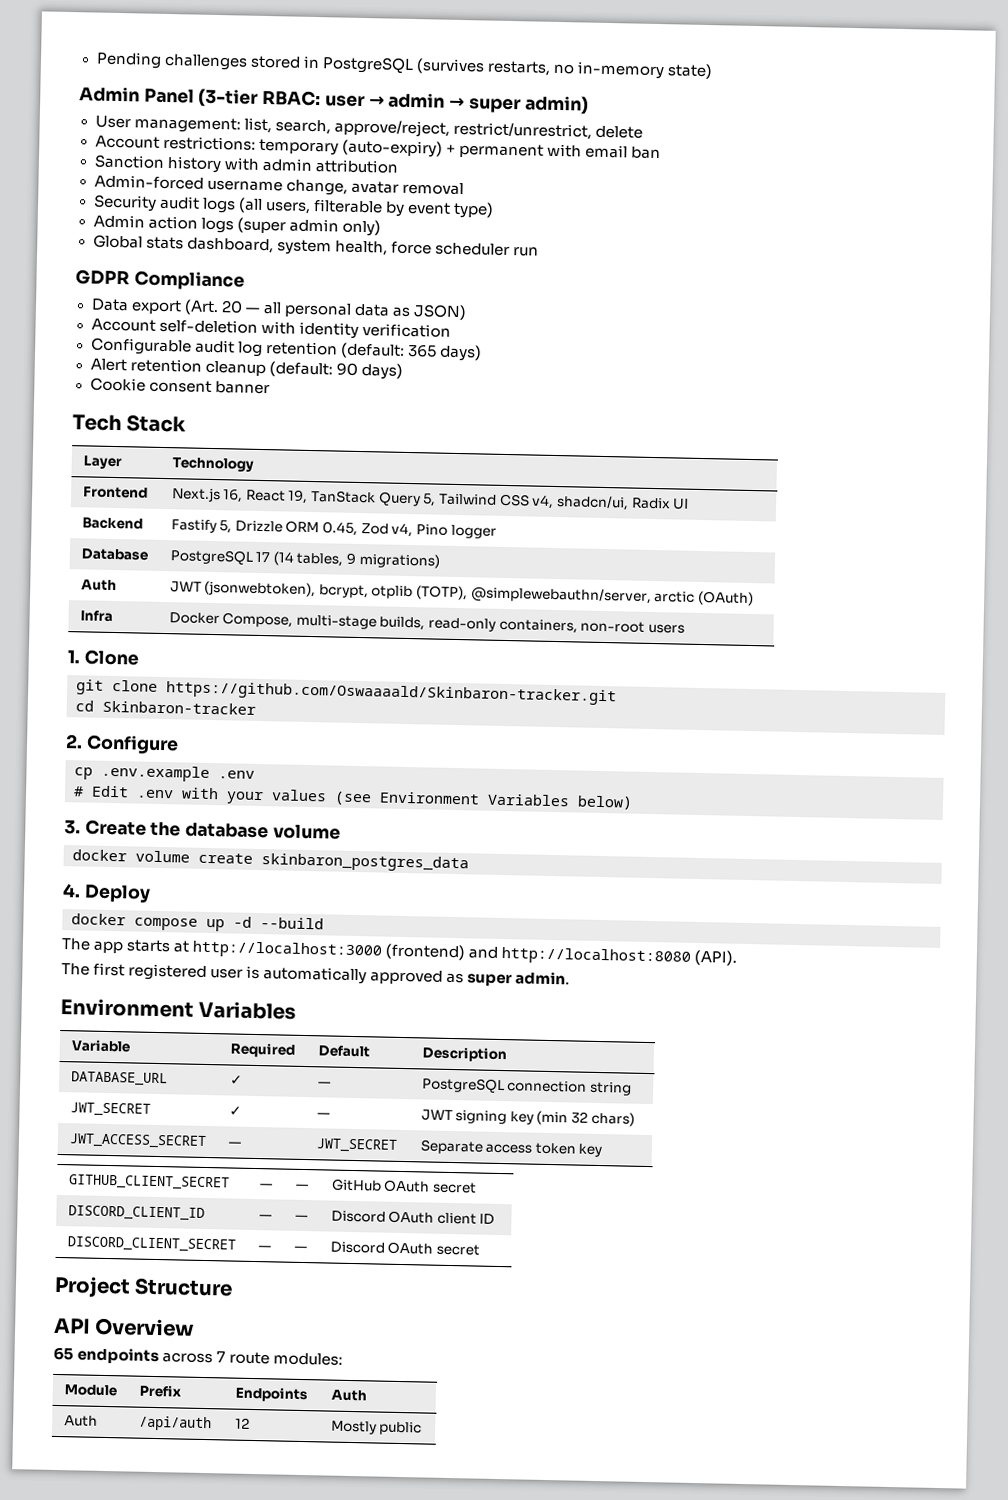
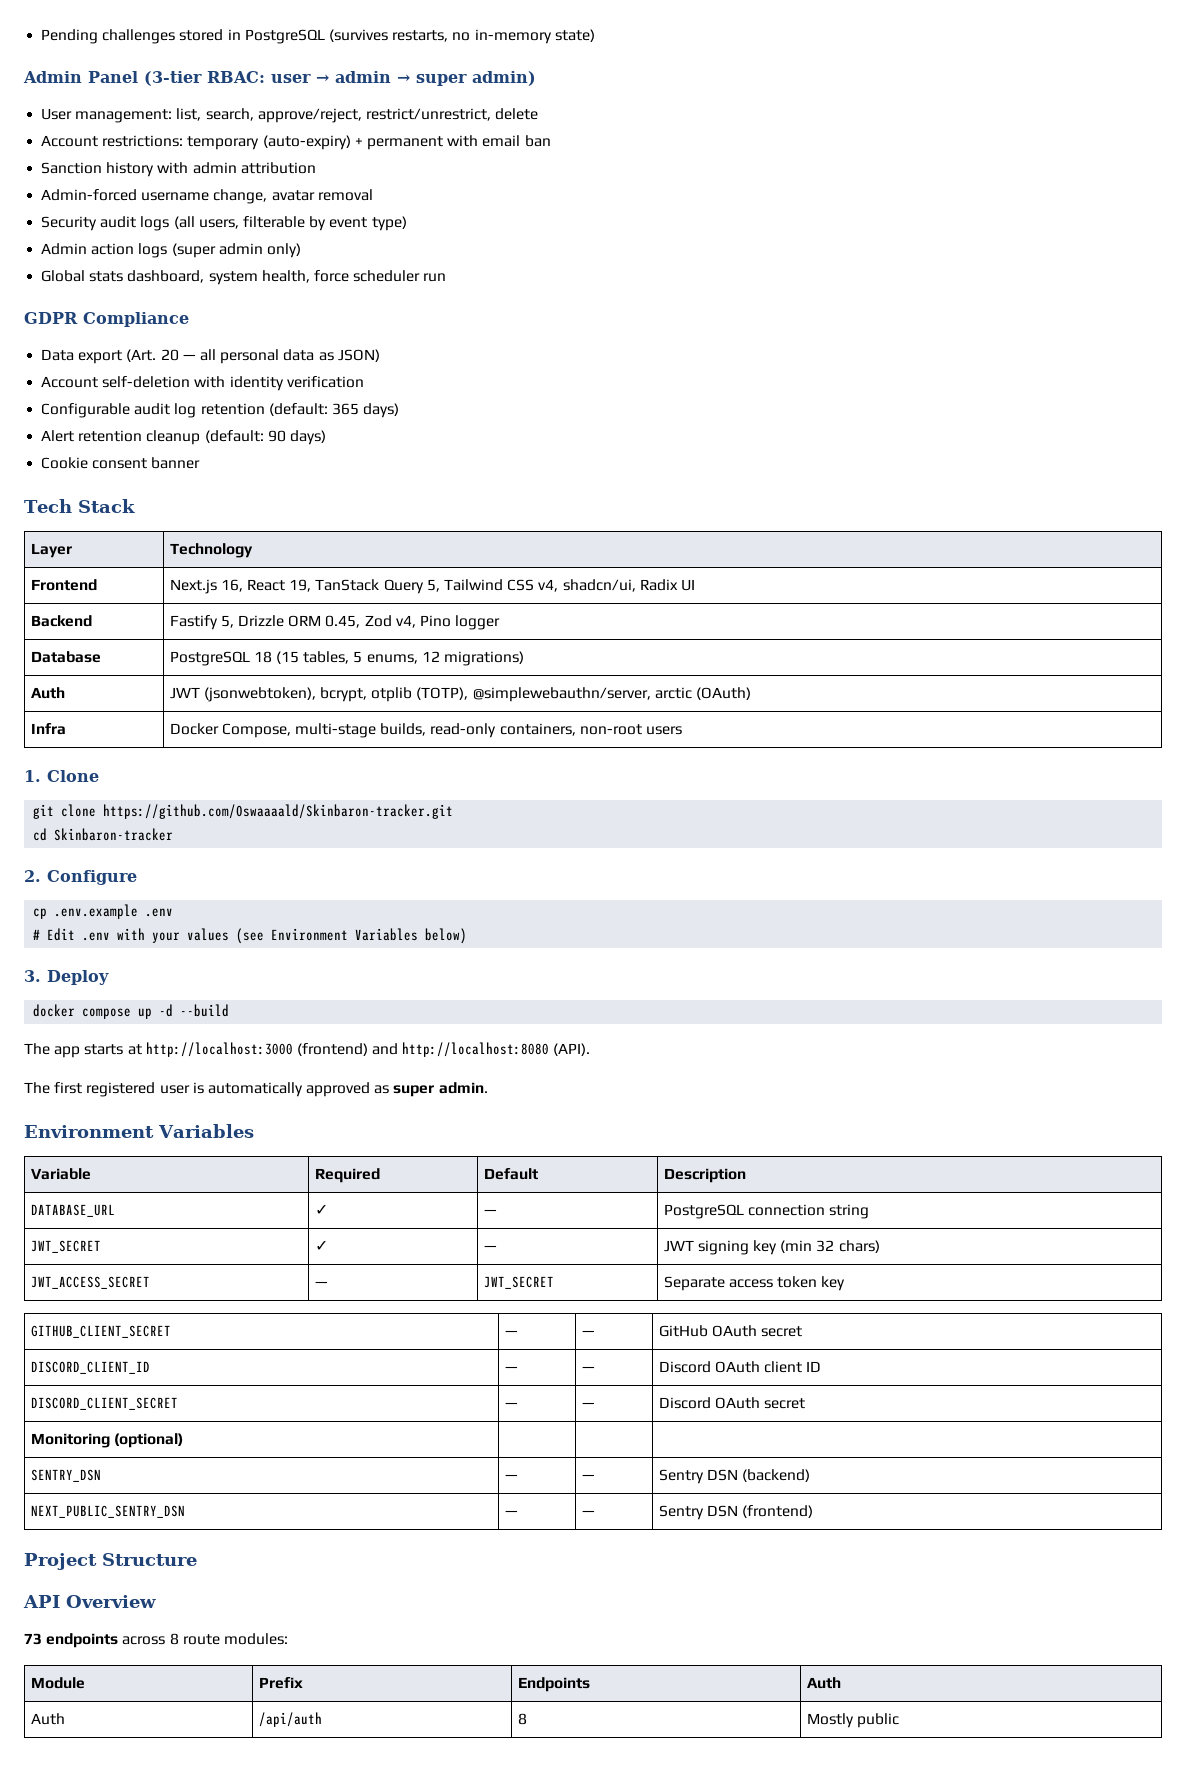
- Database | PostgreSQL 17 (14 tables, 9 migrations)
+ Database | PostgreSQL 18 (15 tables, 5 enums, 12 migrations)
- 3. Create the database volume
- docker volume create skinbaron_postgres_data
- 4. Deploy
+ 3. Deploy
+ Monitoring (optional) | | |
+ SENTRY_DSN | — | — | Sentry DSN (backend)
+ NEXT_PUBLIC_SENTRY_DSN | — | — | Sentry DSN (frontend)
- 65 endpoints across 7 route modules:
+ 73 endpoints across 8 route modules:
- Auth | /api/auth | 12 | Mostly public
+ Auth | /api/auth | 8 | Mostly public

